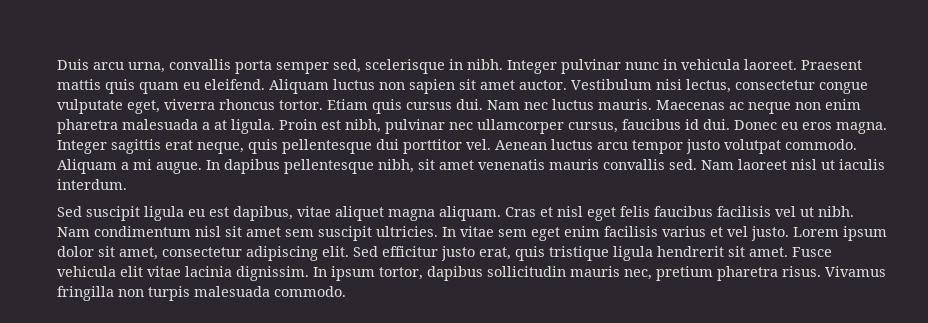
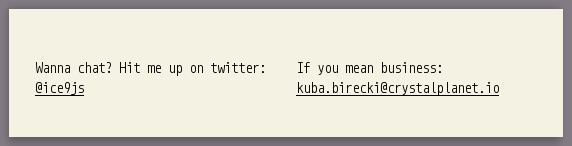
- Duis arcu urna, convallis porta semper sed, scelerisque in nibh. Integer pulvinar nunc in vehicula laoreet. Praesent mattis quis quam eu eleifend. Aliquam luctus non sapien sit amet auctor. Vestibulum nisi lectus, consectetur congue vulputate eget, viverra rhoncus tortor. Etiam quis cursus dui. Nam nec luctus mauris. Maecenas ac neque non enim pharetra malesuada a at ligula. Proin est nibh, pulvinar nec ullamcorper cursus, faucibus id dui. Donec eu eros magna. Integer sagittis erat neque, quis pellentesque dui porttitor vel. Aenean luctus arcu tempor justo volutpat commodo. Aliquam a mi augue. In dapibus pellentesque nibh, sit amet venenatis mauris convallis sed. Nam laoreet nisl ut iaculis interdum.
- Sed suscipit ligula eu est dapibus, vitae aliquet magna aliquam. Cras et nisl eget felis faucibus facilisis vel ut nibh. Nam condimentum nisl sit amet sem suscipit ultricies. In vitae sem eget enim facilisis varius et vel justo. Lorem ipsum dolor sit amet, consectetur adipiscing elit. Sed efficitur justo erat, quis tristique ligula hendrerit sit amet. Fusce vehicula elit vitae lacinia dignissim. In ipsum tortor, dapibus sollicitudin mauris nec, pretium pharetra risus. Vivamus fringilla non turpis malesuada commodo.
+ Wanna chat? Hit me up on twitter:
+ @ice9js
+ If you mean business:
+ kuba.birecki@crystalplanet.io

